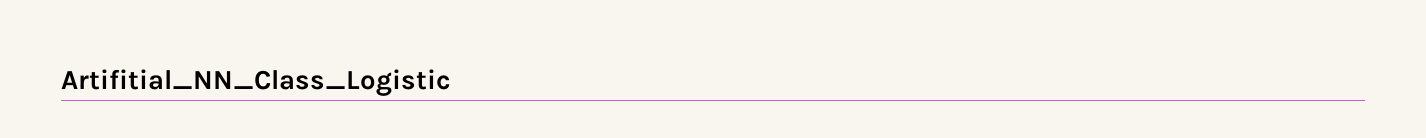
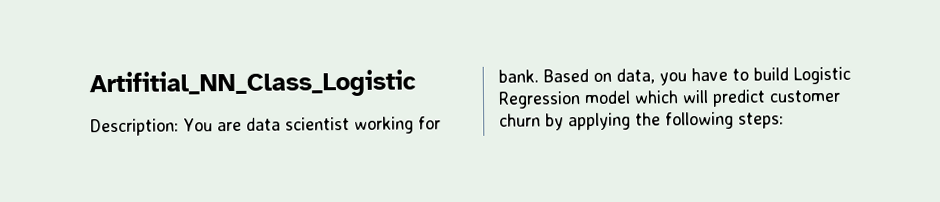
+ Description: You are data scientist working for bank. Based on data, you have to build Logistic Regression model which will predict customer churn by applying the following steps:

